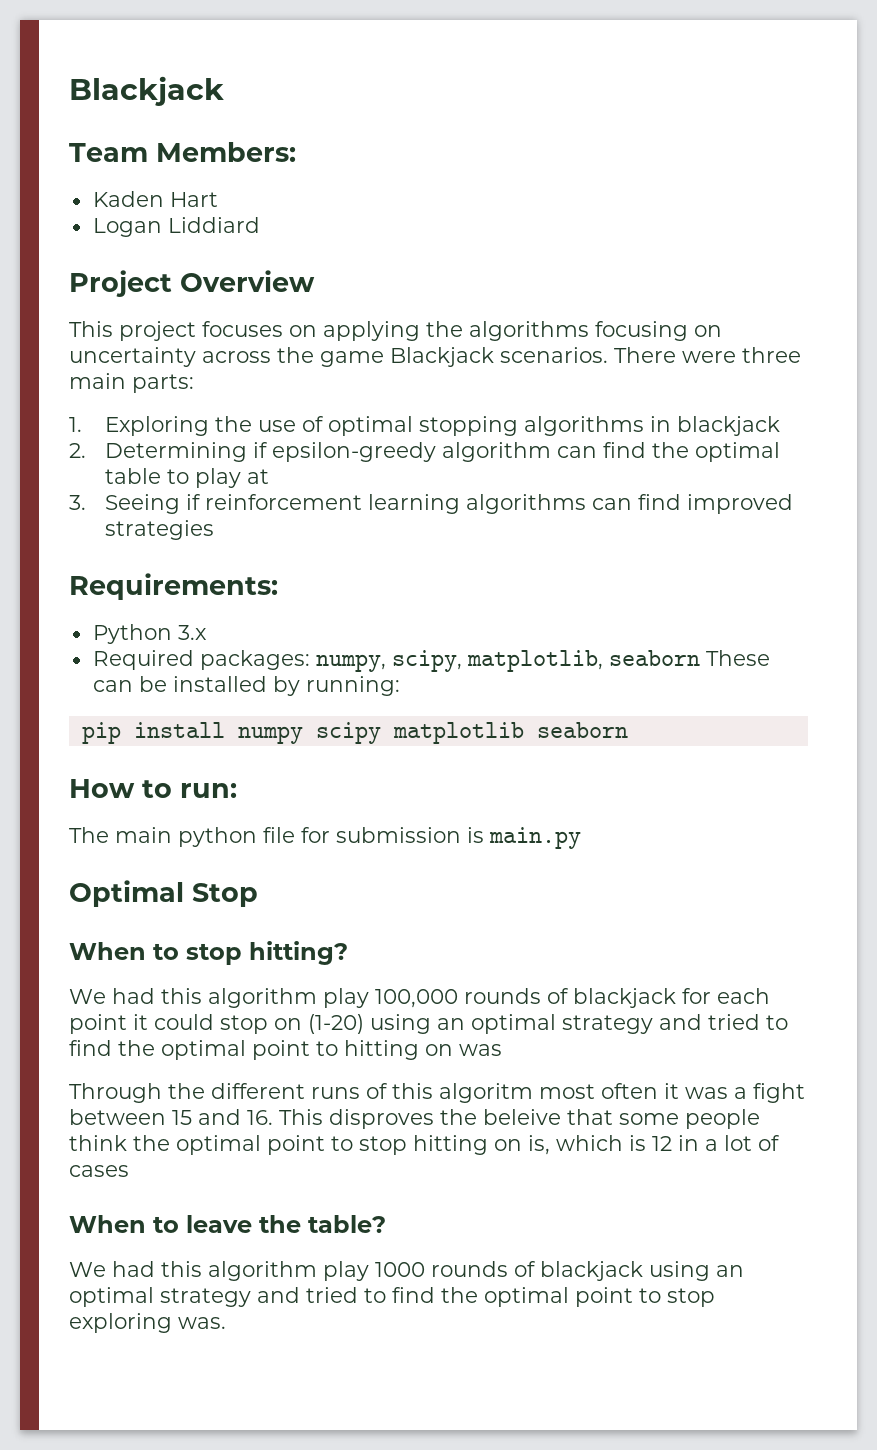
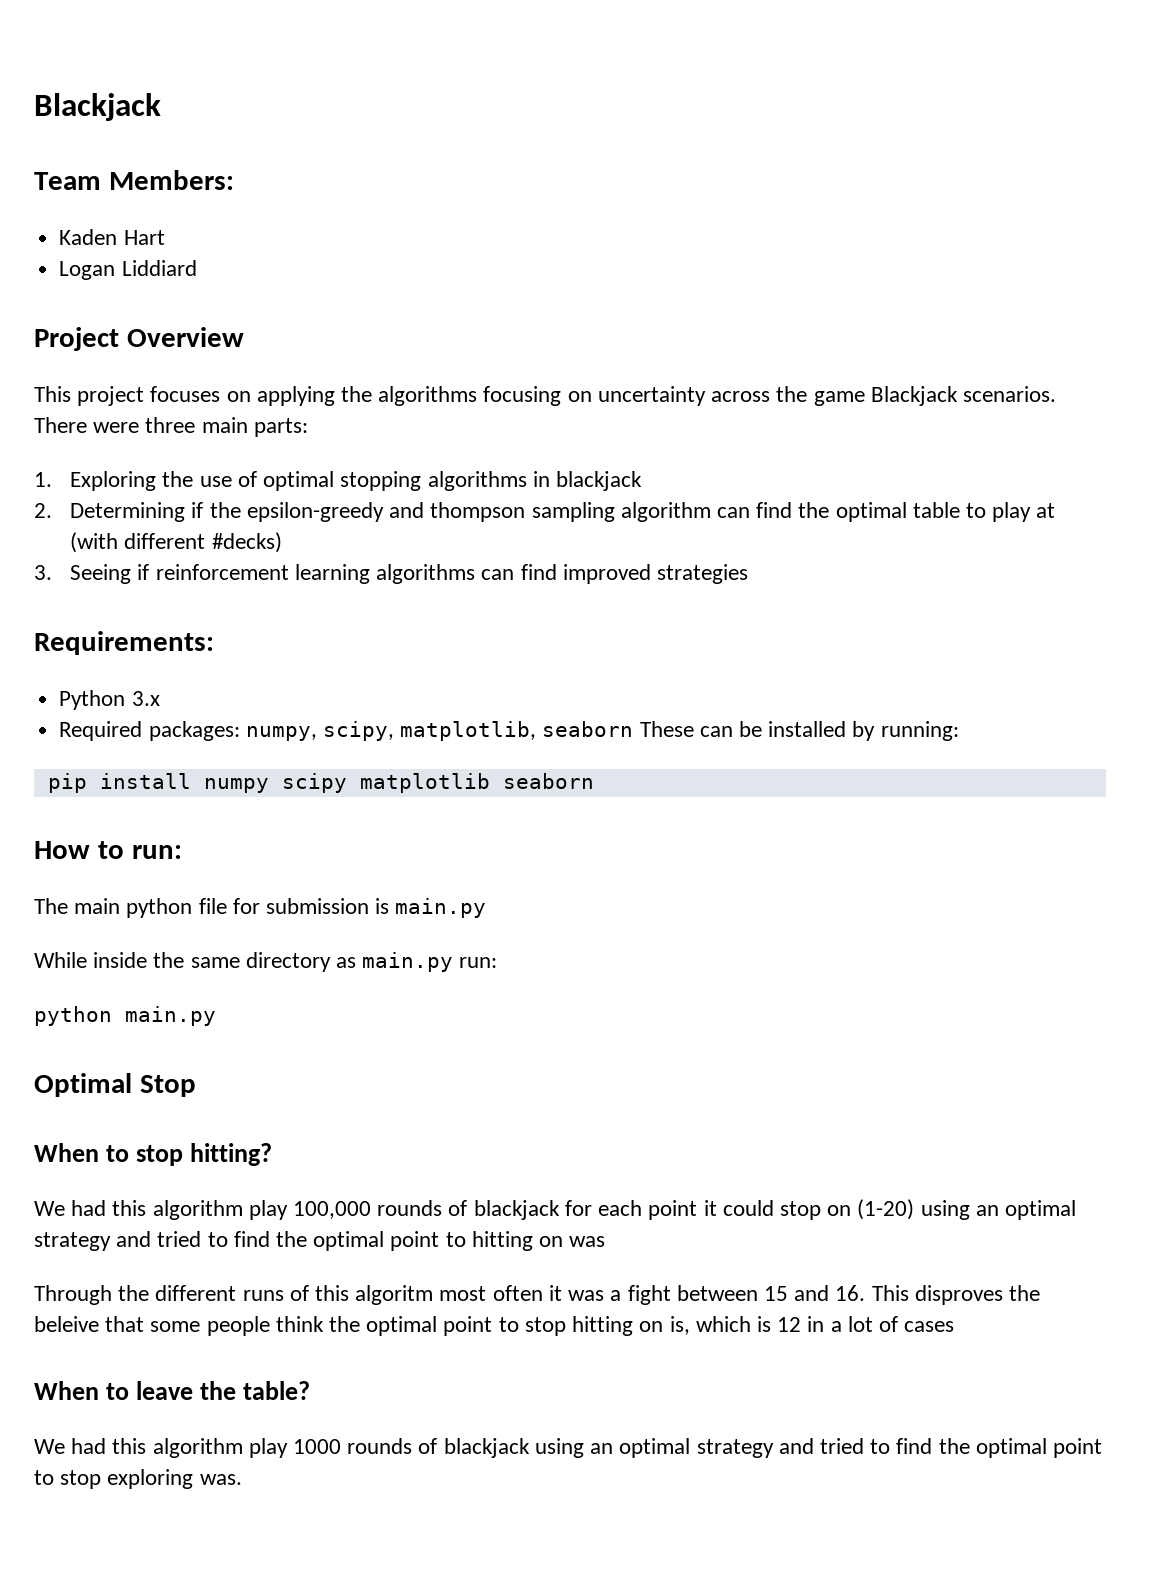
- 2. Determining if epsilon-greedy algorithm can find the optimal table to play at
+ 2. Determining if the epsilon-greedy and thompson sampling algorithm can find the optimal table to play at (with different #decks)
+ While inside the same directory as main.py run:
+ python main.py

